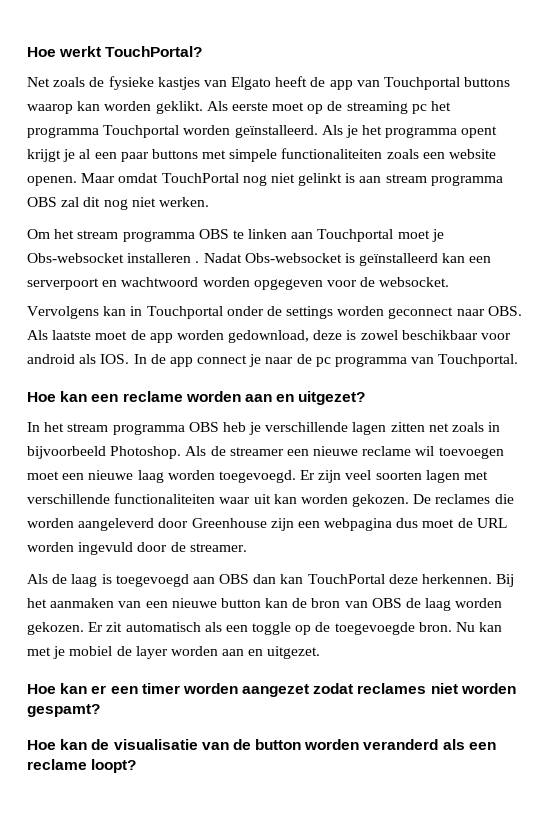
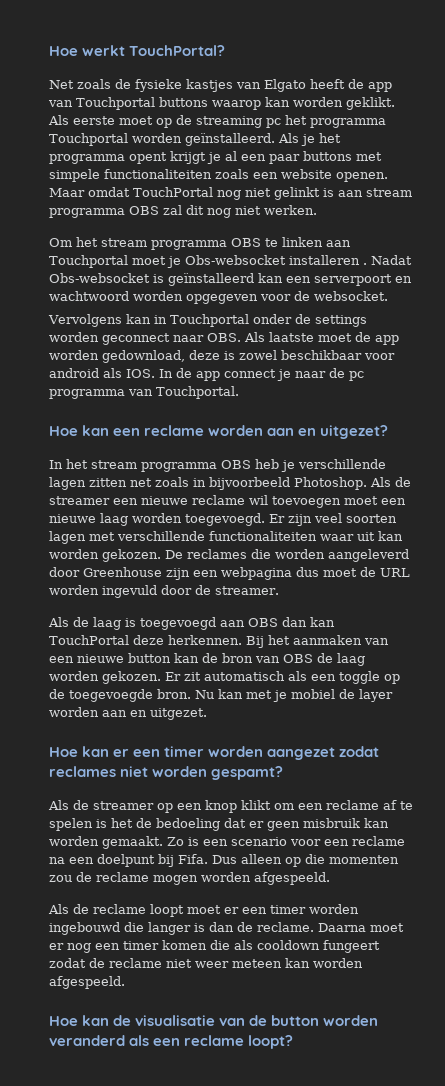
+ Als de streamer op een knop klikt om een reclame af te spelen is het de bedoeling dat er geen misbruik kan worden gemaakt. Zo is een scenario voor een reclame na een doelpunt bij Fifa. Dus alleen op die momenten zou de reclame mogen worden afgespeeld.
+ Als de reclame loopt moet er een timer worden ingebouwd die langer is dan de reclame. Daarna moet er nog een timer komen die als cooldown fungeert zodat de reclame niet weer meteen kan worden afgespeeld.

